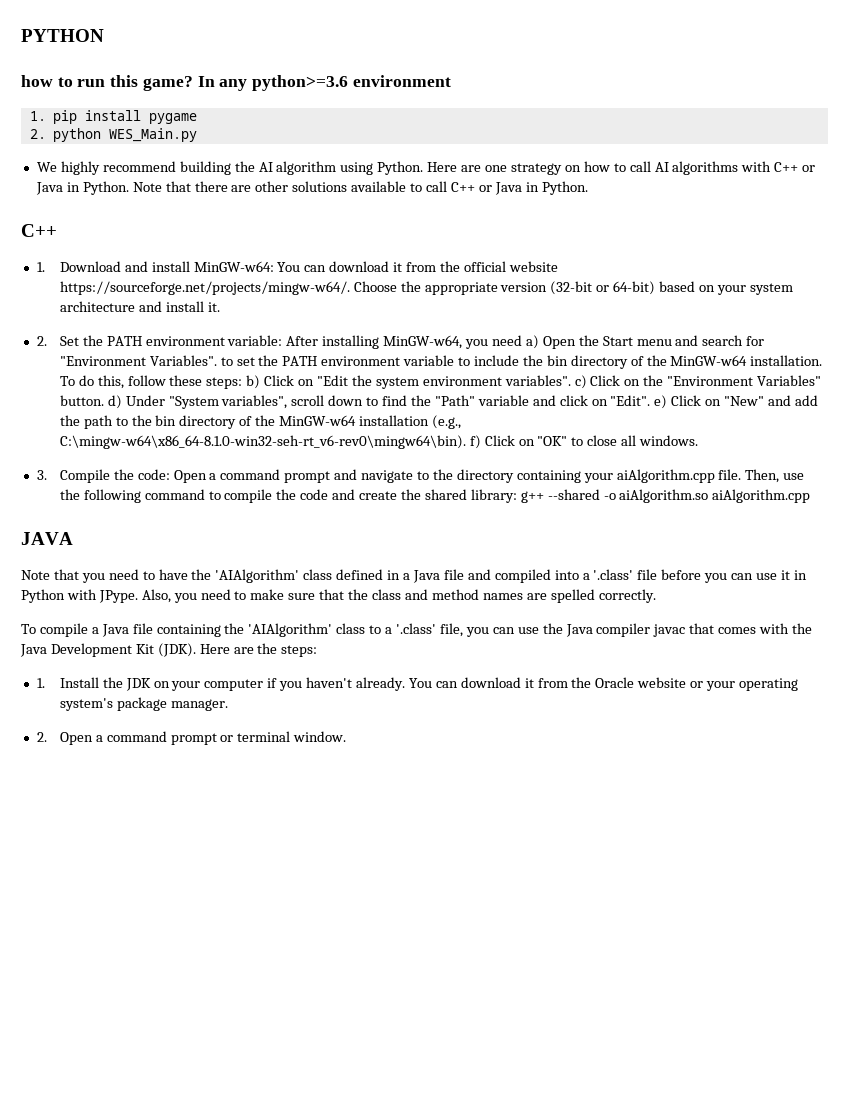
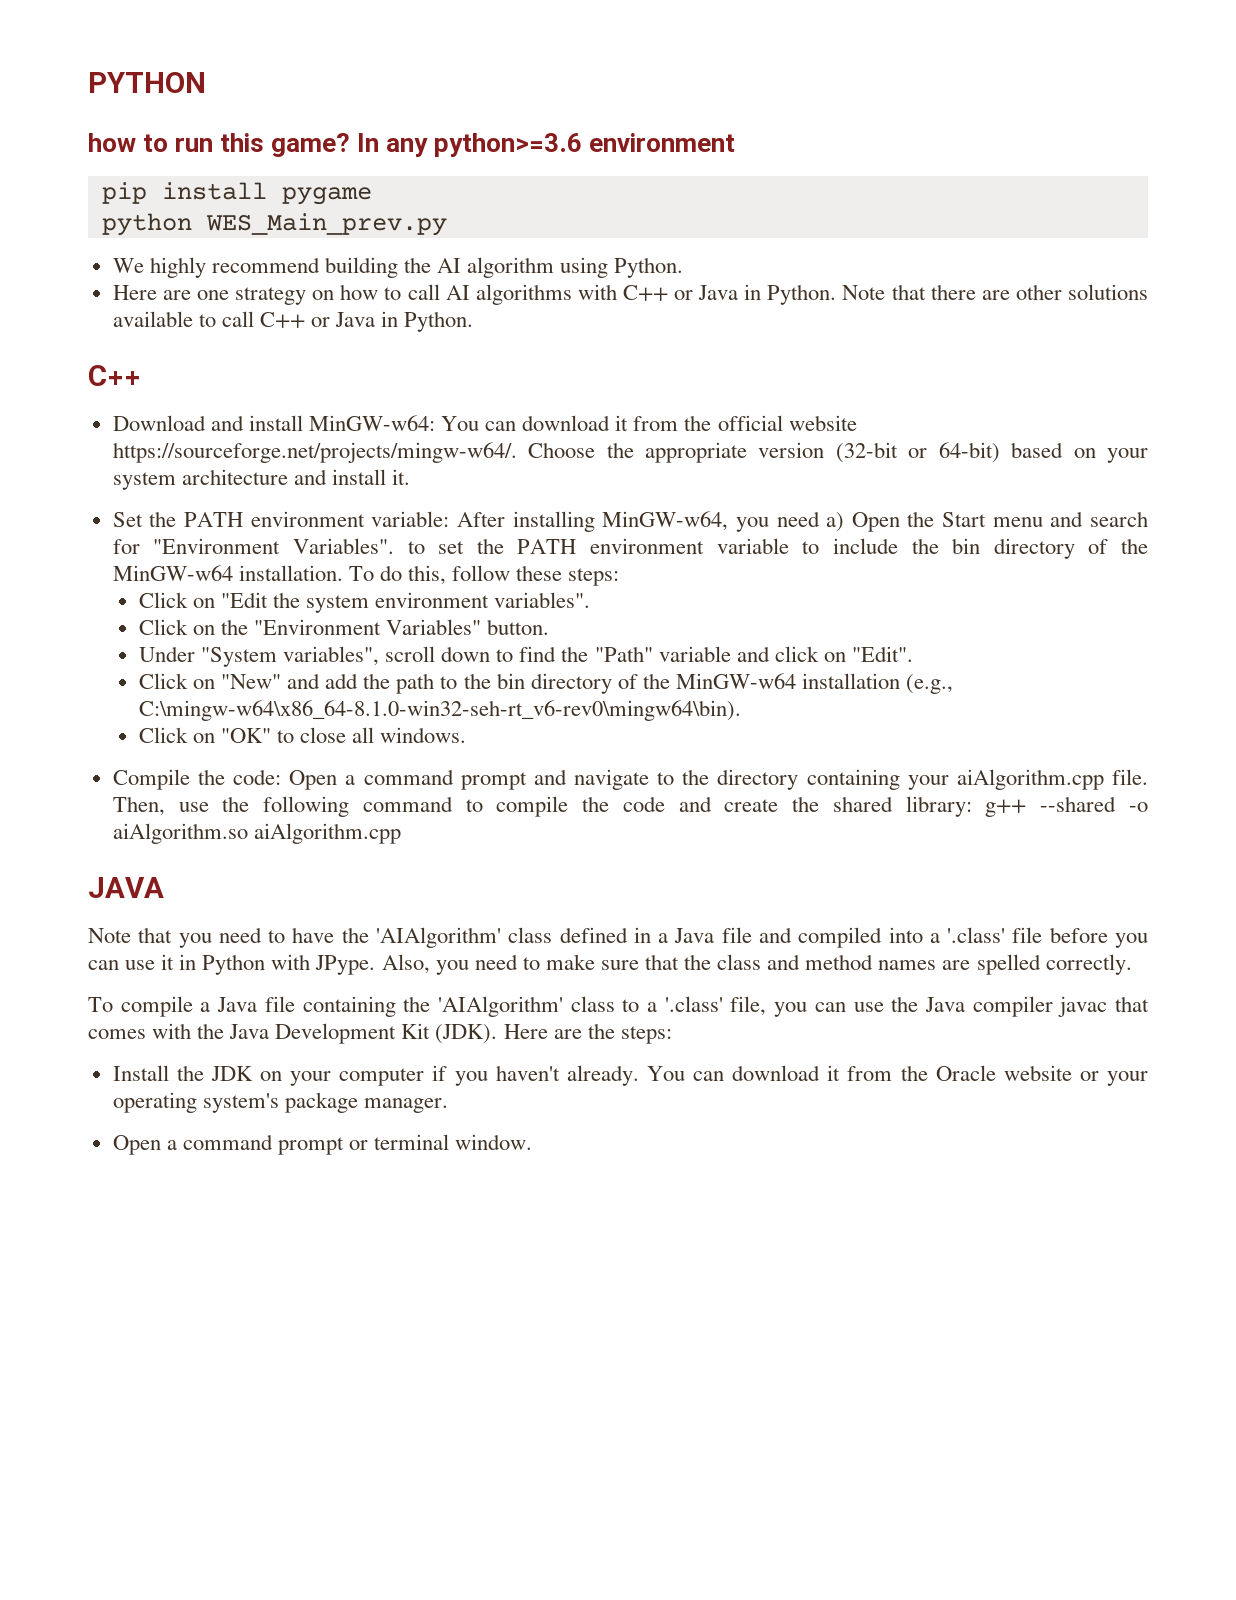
- 1. pip install pygame
+ pip install pygame
- 2. python WES_Main.py
+ python WES_Main_prev.py
- We highly recommend building the AI algorithm using Python. Here are one strategy on how to call AI algorithms with C++ or Java in Python.
+ We highly recommend building the AI algorithm using Python.
+ Here are one strategy on how to call AI algorithms with C++ or Java in Python.
- 1. Download and install MinGW-w64: You can download it from the official website https://sourceforge.net/projects/mingw-w64/. Choose the appropriate version (32-bit or 64-bit) based on your system architecture and install it.
+ Download and install MinGW-w64: You can download it from the official website https://sourceforge.net/projects/mingw-w64/. Choose the appropriate version (32-bit or 64-bit) based on your system architecture and install it.
- 2. Set the PATH environment variable: After installing MinGW-w64, you need a) Open the Start menu and search for "Environment Variables". to set the PATH environment variable to include the bin directory of the MinGW-w64 installation.
+ Set the PATH environment variable: After installing MinGW-w64, you need a) Open the Start menu and search for "Environment Variables". to set the PATH environment variable to include the bin directory of the MinGW-w64 installation.
- To do this, follow these steps: b) Click on "Edit the system environment variables". c) Click on the "Environment Variables" button. d) Under "System variables", scroll down to find the "Path" variable and click on "Edit". e) Click on "New" and add the path to the bin directory of the MinGW-w64 installation (e.g., C:\mingw-w64\x86_64-8.1.0-win32-seh-rt_v6-rev0\mingw64\bin). f) Click on "OK" to close all windows.
+ To do this, follow these steps:
+ Click on "Edit the system environment variables".
+ Click on the "Environment Variables" button.
+ Under "System variables", scroll down to find the "Path" variable and click on "Edit".
+ Click on "New" and add the path to the bin directory of the MinGW-w64 installation (e.g., C:\mingw-w64\x86_64-8.1.0-win32-seh-rt_v6-rev0\mingw64\bin).
+ Click on "OK" to close all windows.
- 3. Compile the code: Open a command prompt and navigate to the directory containing your aiAlgorithm.cpp file.
+ Compile the code: Open a command prompt and navigate to the directory containing your aiAlgorithm.cpp file.
- 1. Install the JDK on your computer if you haven't already.
+ Install the JDK on your computer if you haven't already.
- 2. Open a command prompt or terminal window.
+ Open a command prompt or terminal window.

